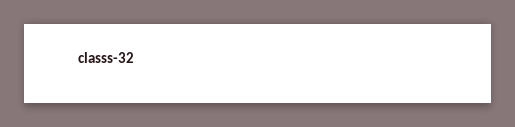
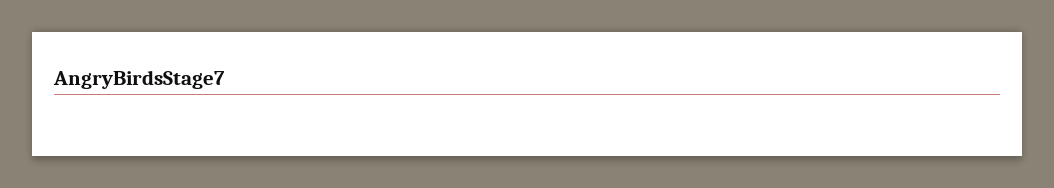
- classs-32
+ AngryBirdsStage7

